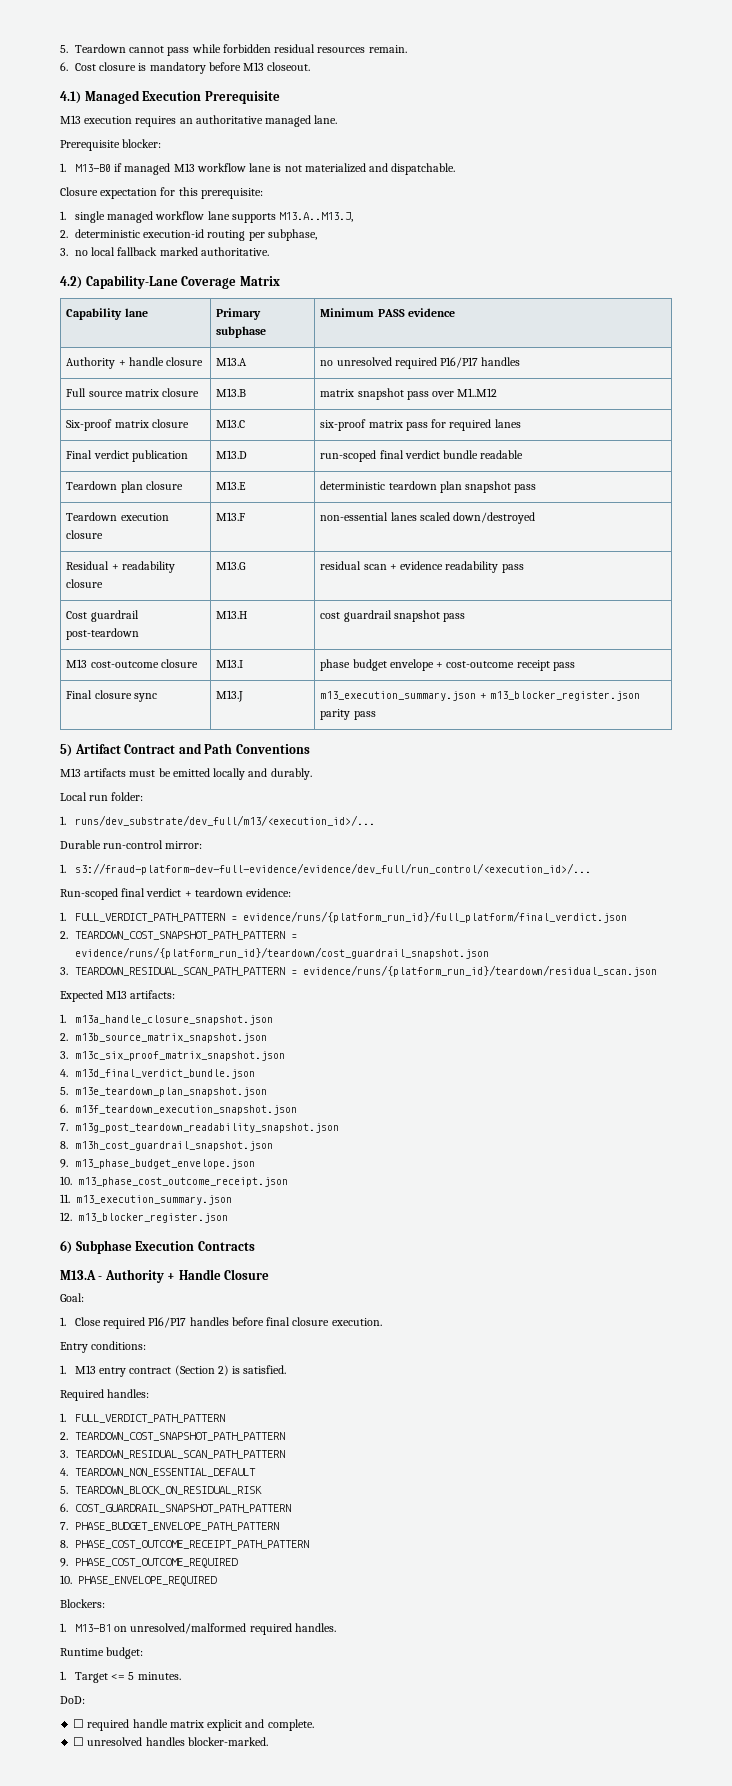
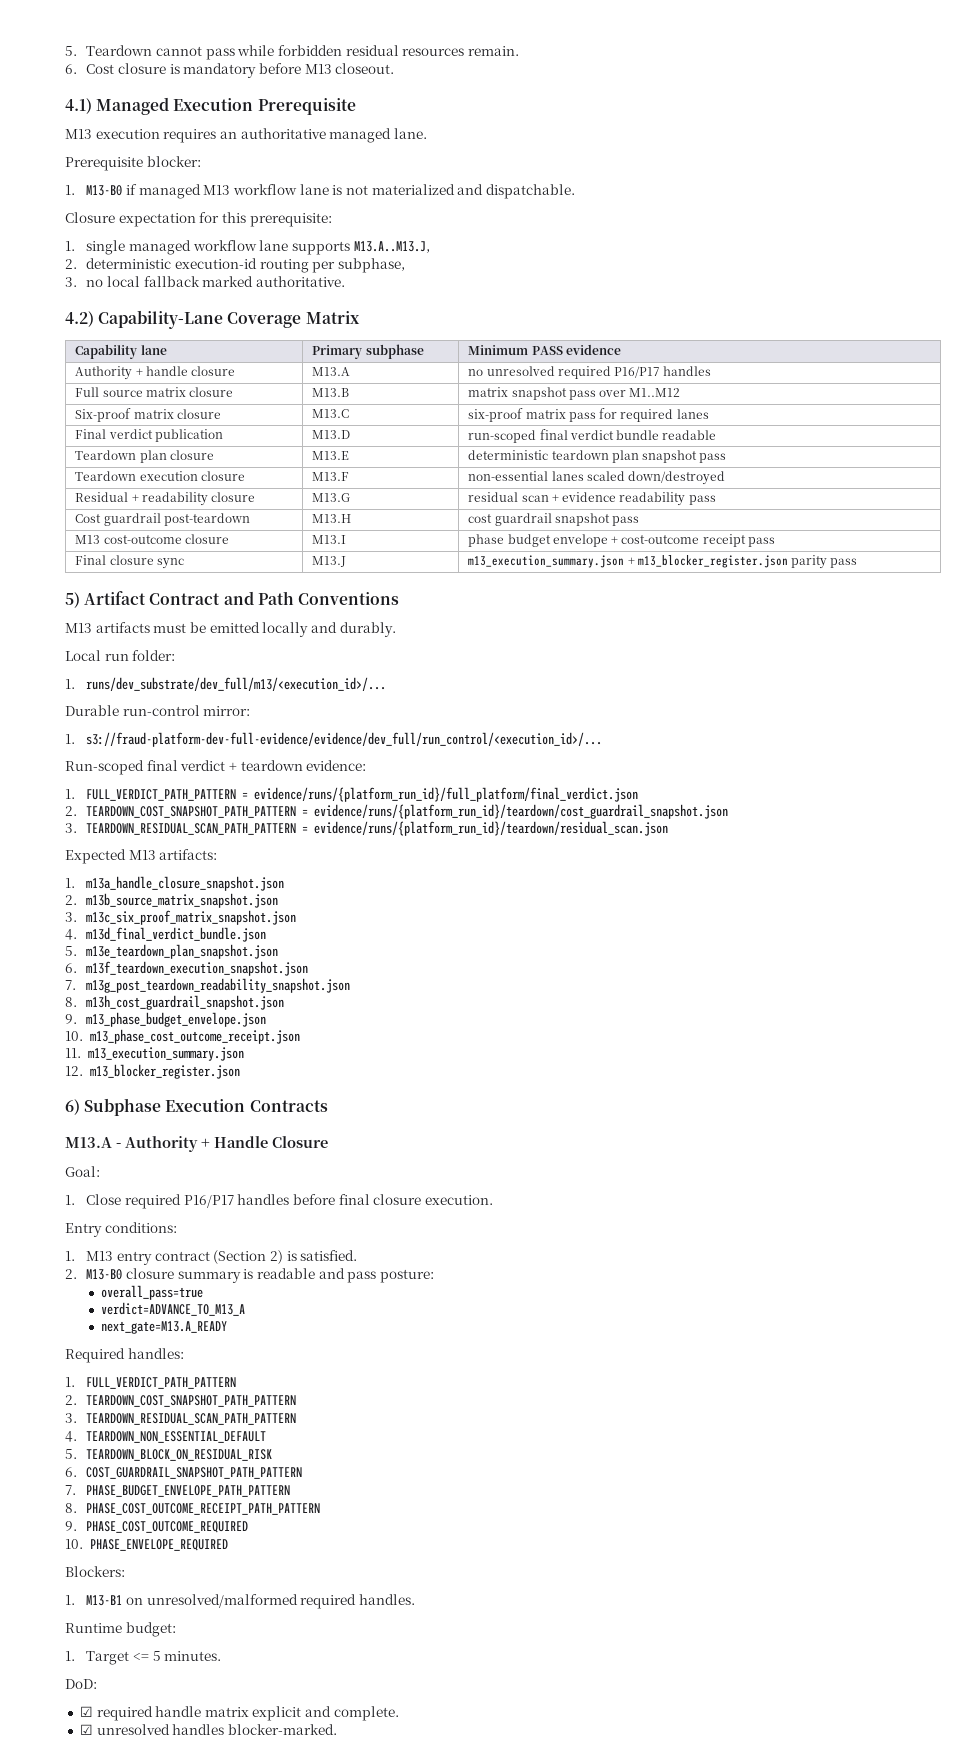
+ 2. M13-B0 closure summary is readable and pass posture:
+ overall_pass=true
+ verdict=ADVANCE_TO_M13_A
+ next_gate=M13.A_READY
- ☐ required handle matrix explicit and complete.
+ ☑ required handle matrix explicit and complete.
- ☐ unresolved handles blocker-marked.
+ ☑ unresolved handles blocker-marked.

